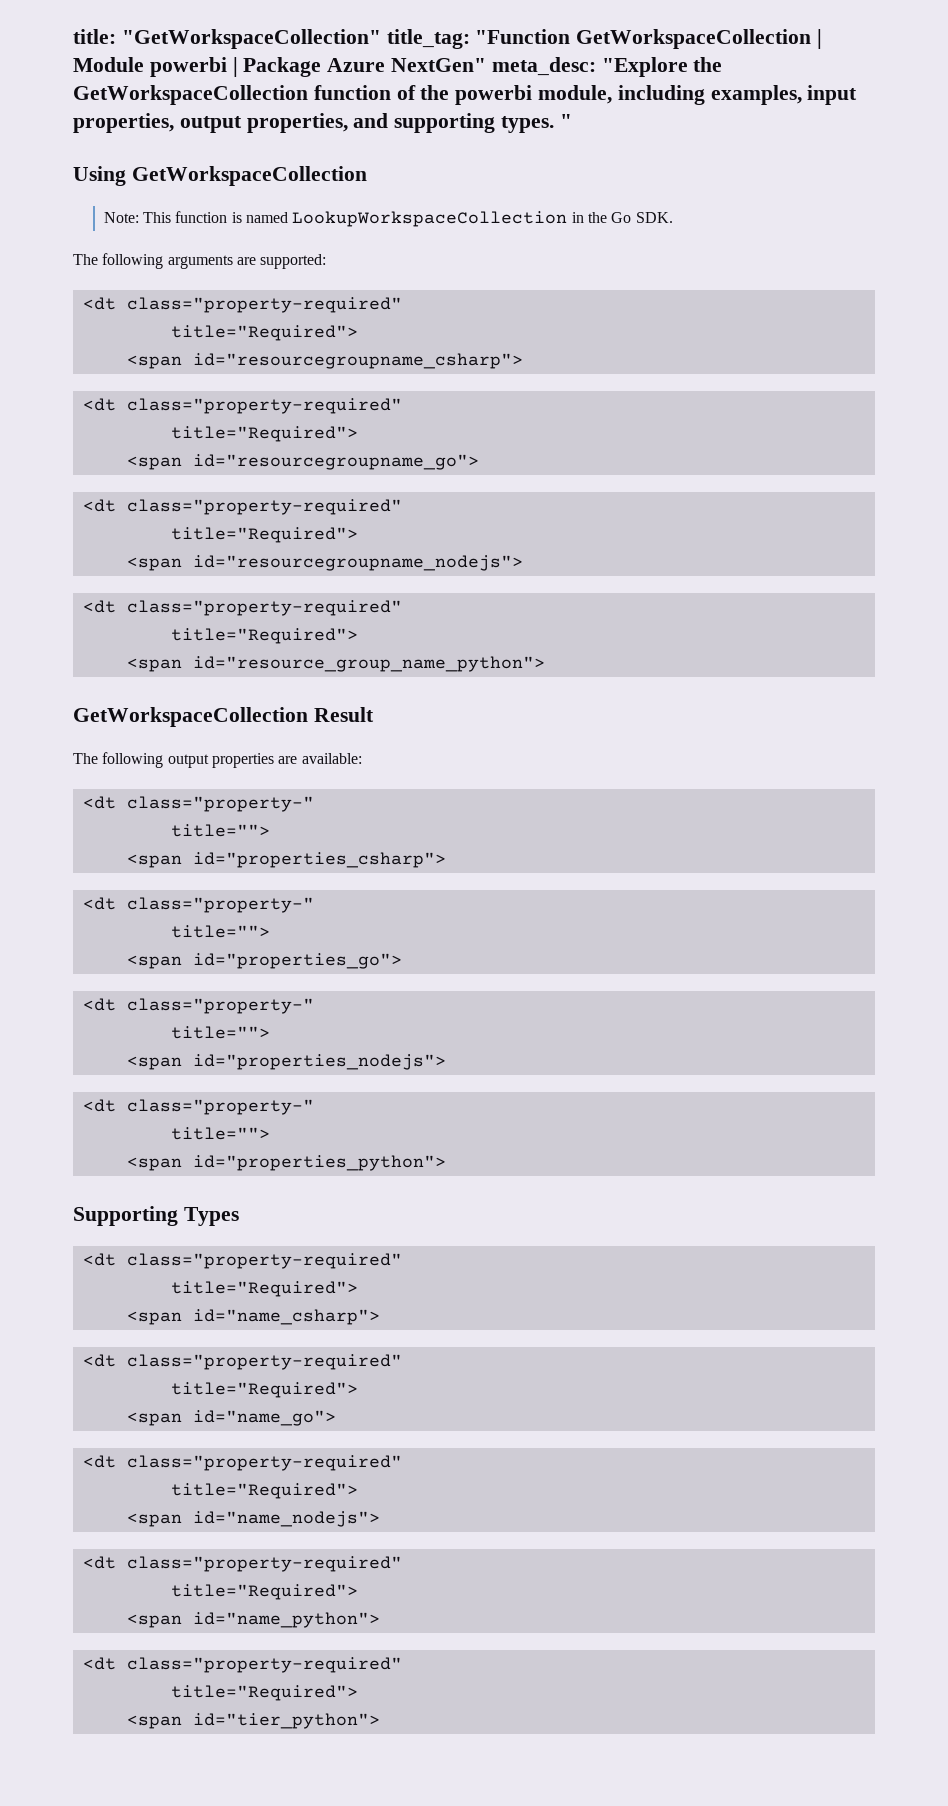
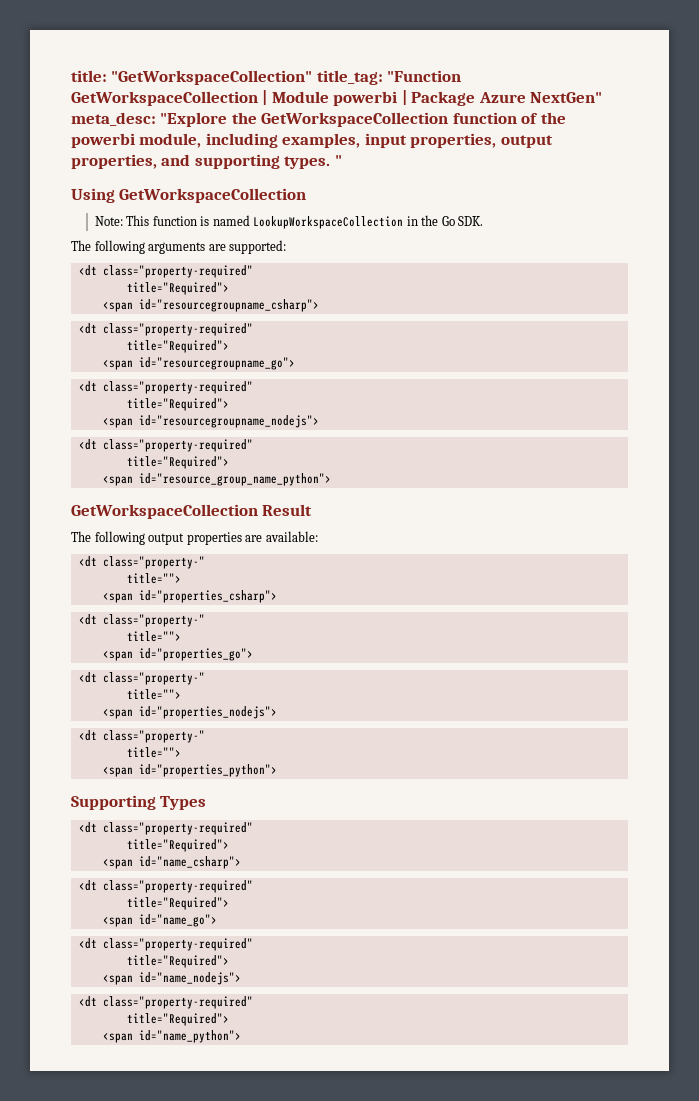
  <span id="name_python">
- <dt class="property-required"
- title="Required">
- <span id="tier_python">

